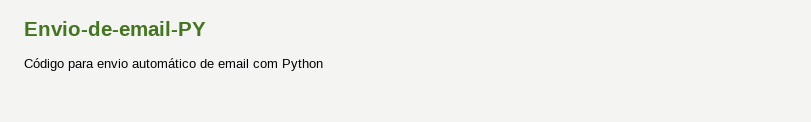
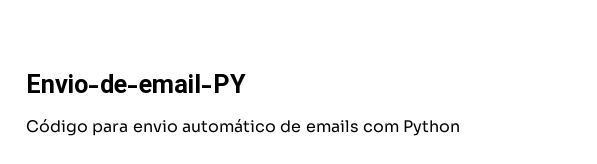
- Código para envio automático de email com Python
+ Código para envio automático de emails com Python

